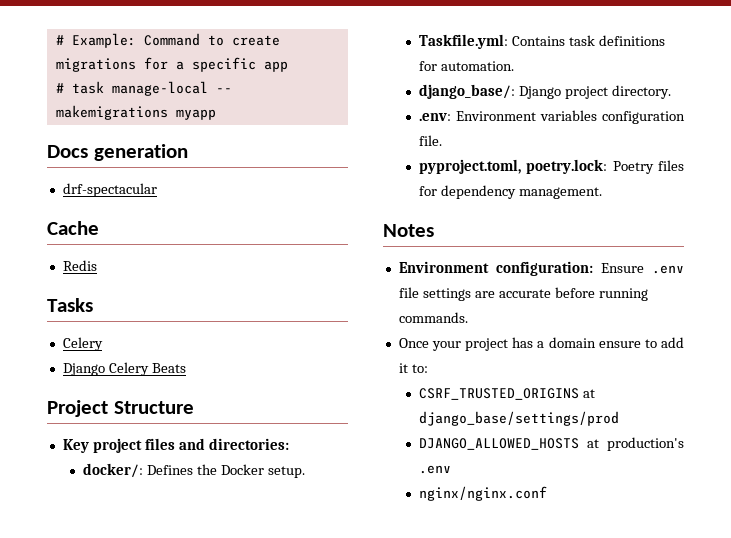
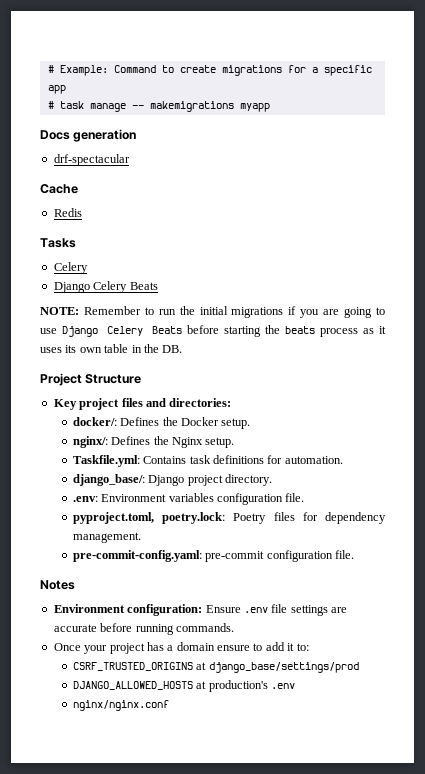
- # task manage-local -- makemigrations myapp
+ # task manage -- makemigrations myapp
+ NOTE: Remember to run the initial migrations if you are going to use Django Celery Beats before starting the beats process as it uses its own table in the DB.
+ nginx/: Defines the Nginx setup.
+ pre-commit-config.yaml: pre-commit configuration file.

